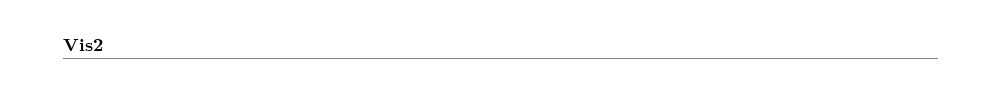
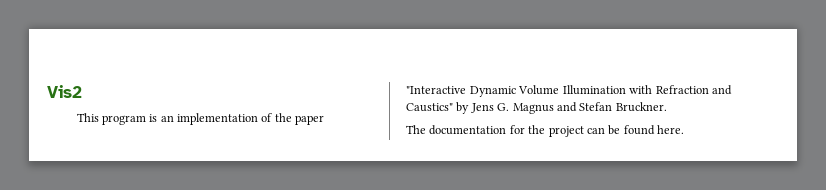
+ This program is an implementation of the paper "Interactive Dynamic Volume Illumination with Refraction and Caustics" by Jens G. Magnus and Stefan Bruckner.
+ The documentation for the project can be found here.

